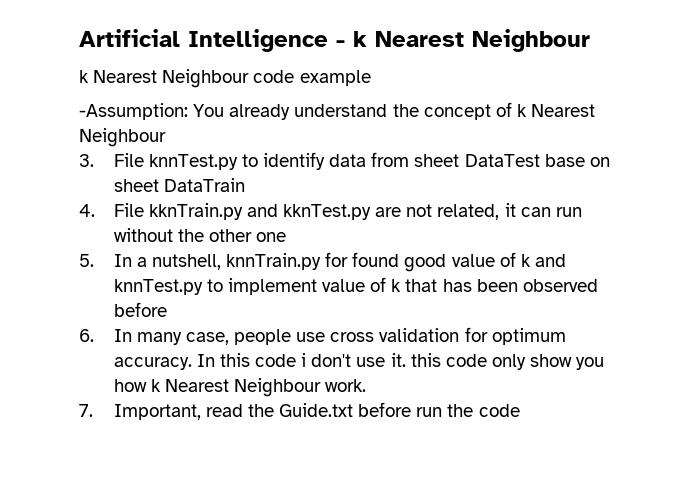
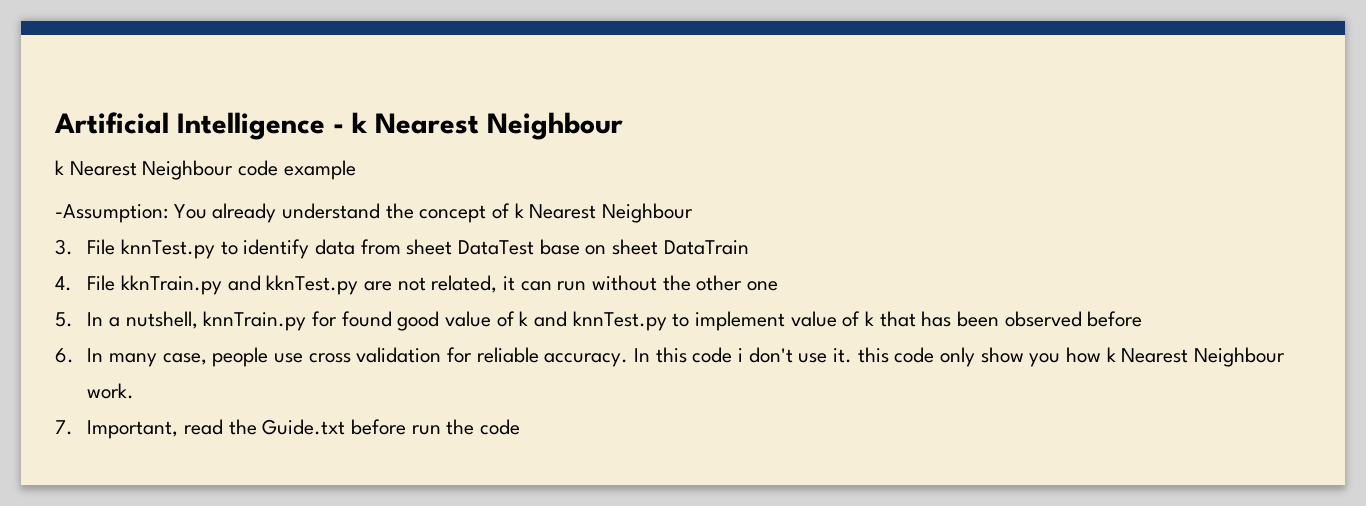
- 6. In many case, people use cross validation for optimum accuracy.
+ 6. In many case, people use cross validation for reliable accuracy.

